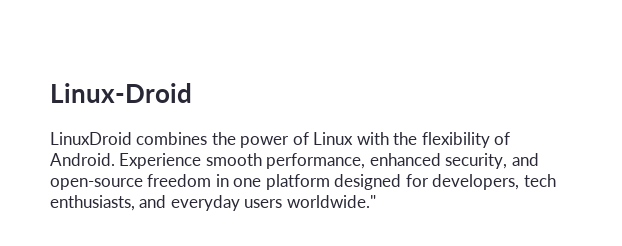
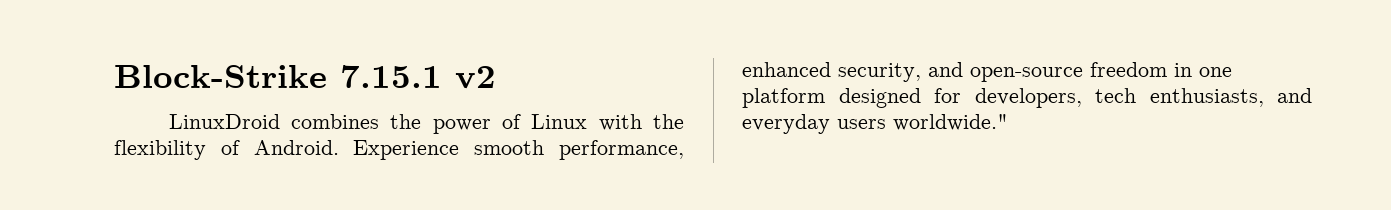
- Linux-Droid
+ Block-Strike 7.15.1 v2

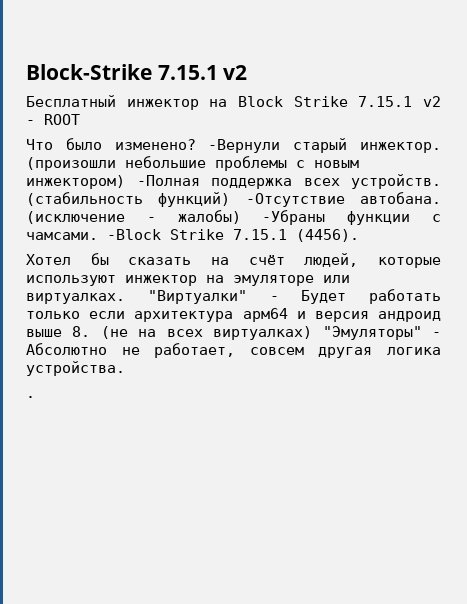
- LinuxDroid combines the power of Linux with the flexibility of Android. Experience smooth performance, enhanced security, and open-source freedom in one platform designed for developers, tech enthusiasts, and everyday users worldwide."
+ Бесплатный инжектор на Block Strike 7.15.1 v2 - ROOT
+ Что было изменено? -Вернули старый инжектор. (произошли небольшие проблемы с новым инжектором) -Полная поддержка всех устройств. (стабильность функций) -Отсутствие автобана. (исключение - жалобы) -Убраны функции с чамсами. -Block Strike 7.15.1 (4456).
+ Хотел бы сказать на счёт людей, которые используют инжектор на эмуляторе или виртуалках. "Виртуалки" - Будет работать только если архитектура арм64 и версия андроид выше 8. (не на всех виртуалках) "Эмуляторы" - Абсолютно не работает, совсем другая логика устройства.
+ .

